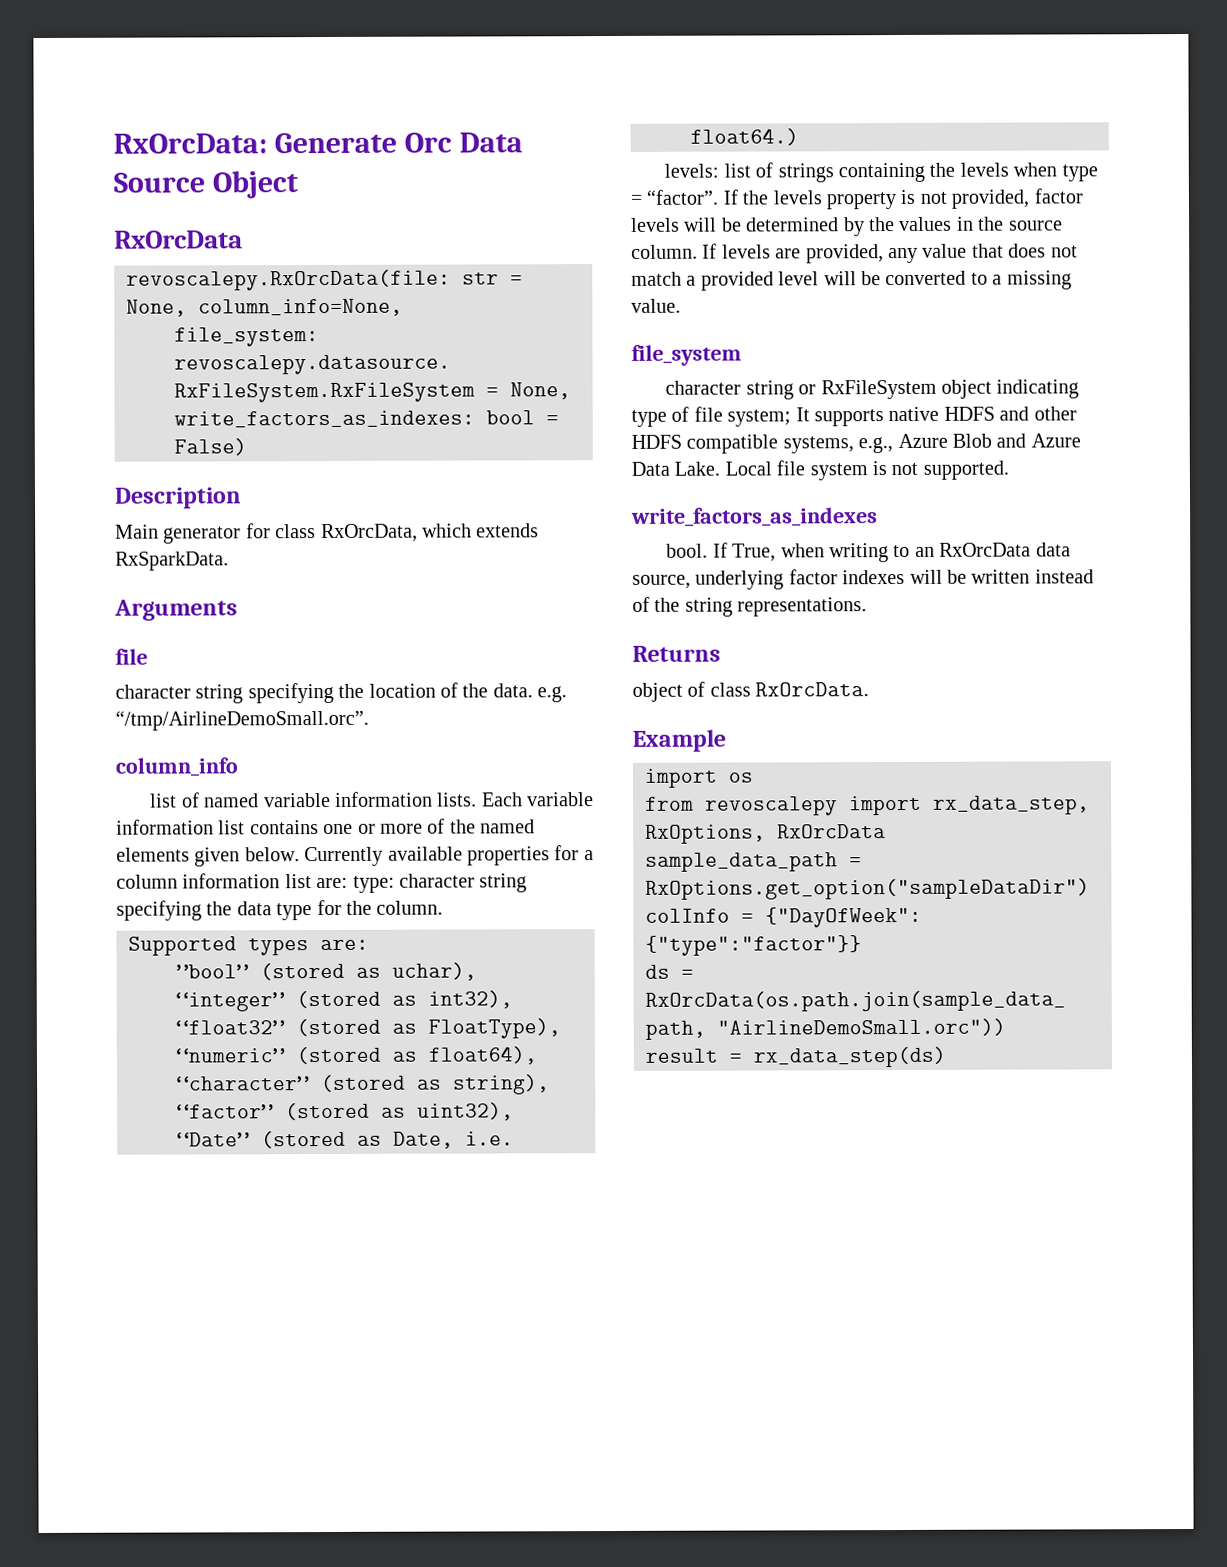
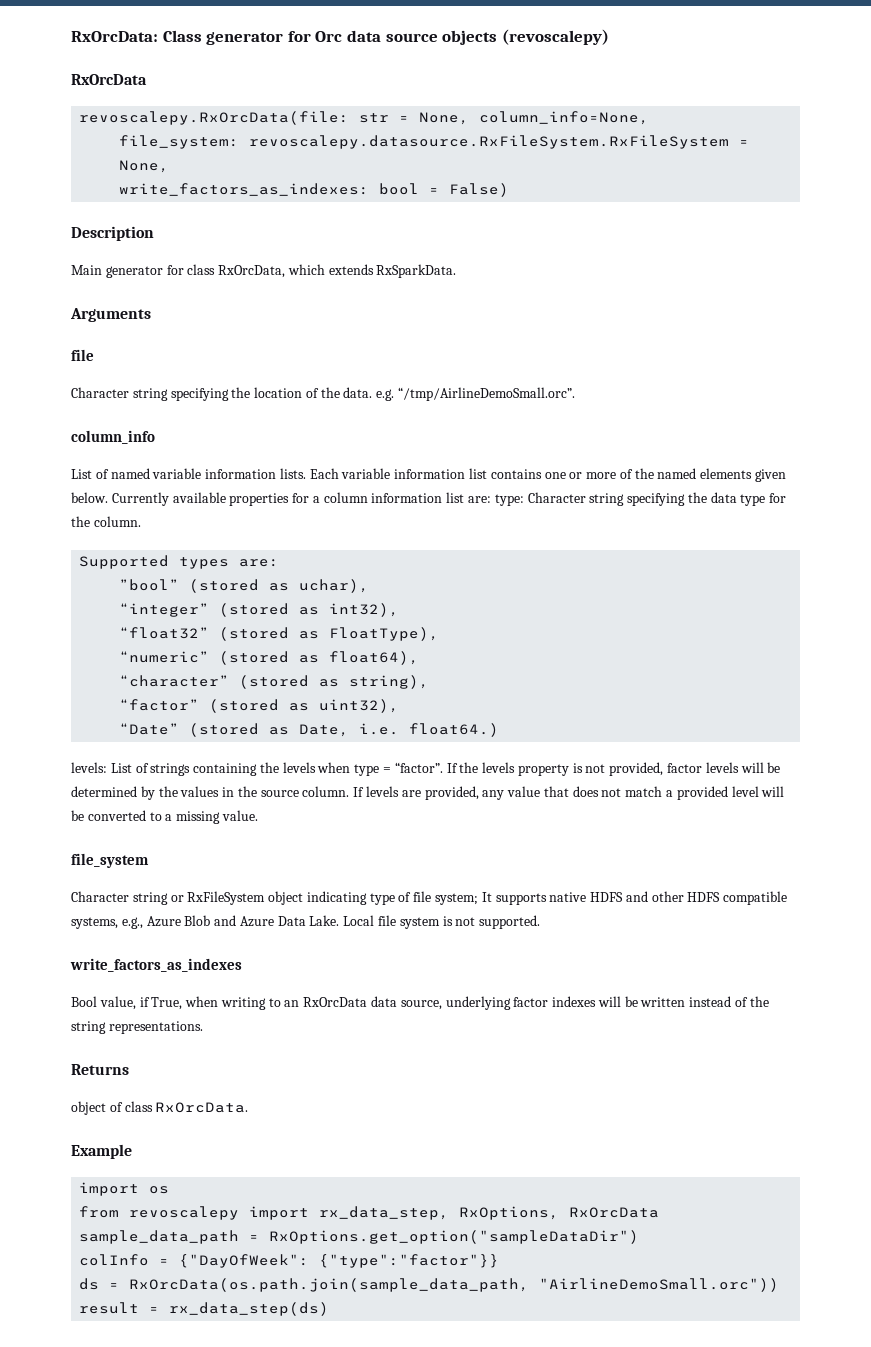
- RxOrcData: Generate Orc Data Source Object
+ RxOrcData: Class generator for Orc data source objects (revoscalepy)
- character string specifying the location of the data. e.g. “/tmp/AirlineDemoSmall.orc”.
+ Character string specifying the location of the data. e.g. “/tmp/AirlineDemoSmall.orc”.
- list of named variable information lists.
+ List of named variable information lists.
- Currently available properties for a column information list are: type: character string specifying the data type for the column.
+ Currently available properties for a column information list are: type: Character string specifying the data type for the column.
- levels: list of strings containing the levels when type = “factor”.
+ levels: List of strings containing the levels when type = “factor”.
- character string or RxFileSystem object indicating type of file system; It supports native HDFS and other HDFS compatible systems, e.g., Azure Blob and Azure Data Lake.
+ Character string or RxFileSystem object indicating type of file system; It supports native HDFS and other HDFS compatible systems, e.g., Azure Blob and Azure Data Lake.
- bool. If True, when writing to an RxOrcData data source, underlying factor indexes will be written instead of the string representations.
+ Bool value, if True, when writing to an RxOrcData data source, underlying factor indexes will be written instead of the string representations.

